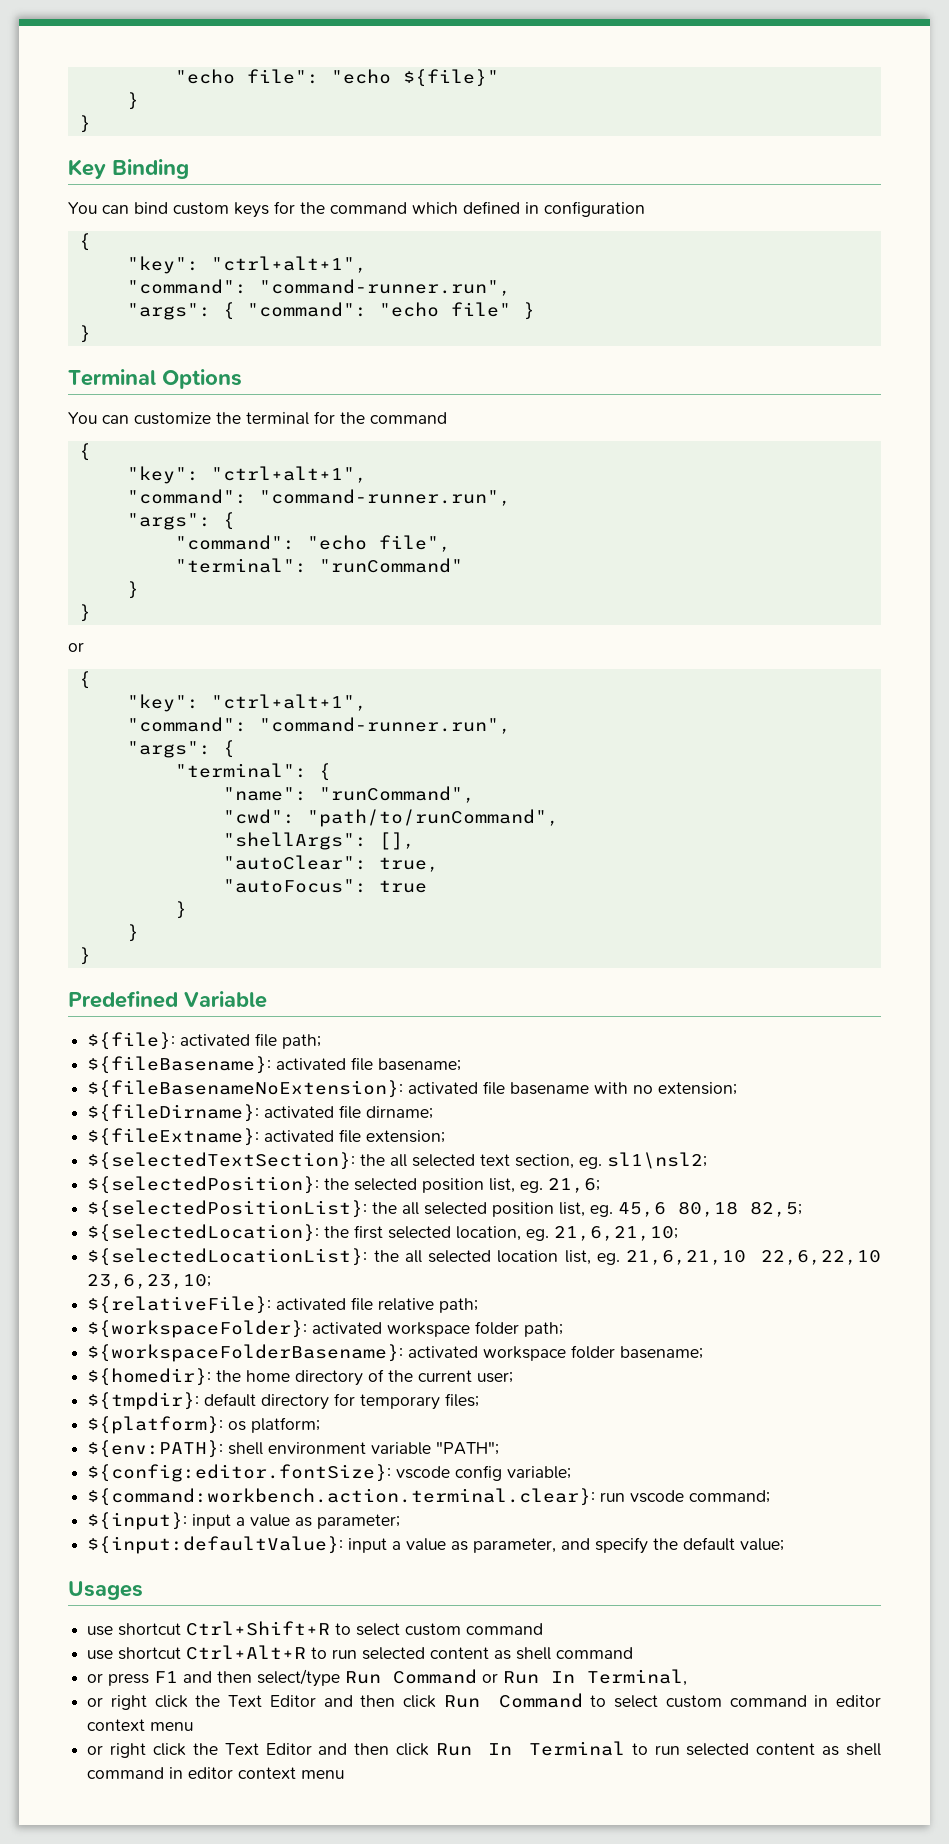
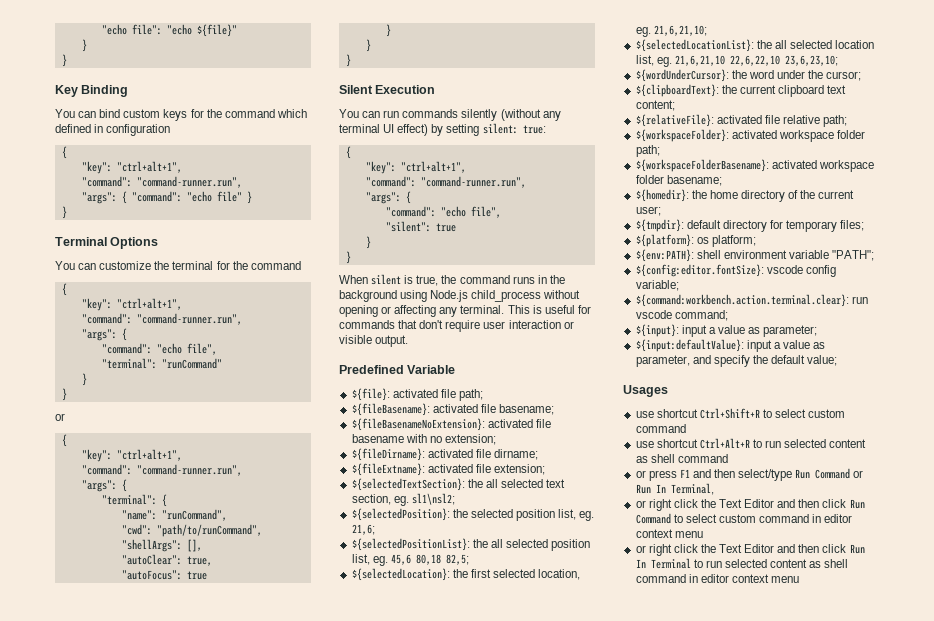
+ Silent Execution
+ You can run commands silently (without any terminal UI effect) by setting silent: true:
+ {
+ "key": "ctrl+alt+1",
+ "command": "command-runner.run",
+ "args": {
+ "command": "echo file",
+ "silent": true
+ }
+ }
+ When silent is true, the command runs in the background using Node.js child_process without opening or affecting any terminal. This is useful for commands that don't require user interaction or visible output.
+ ${wordUnderCursor}: the word under the cursor;
+ ${clipboardText}: the current clipboard text content;

